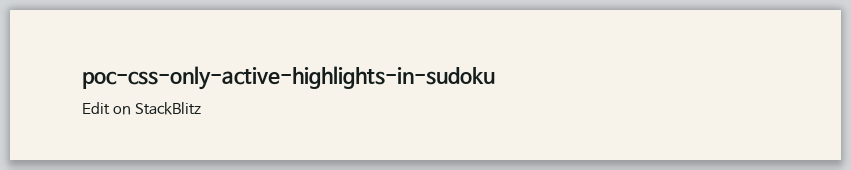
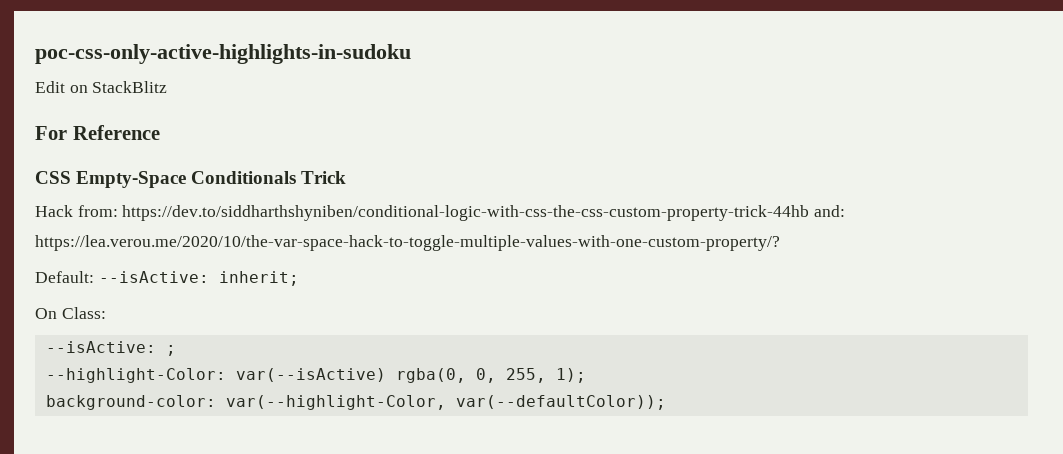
+ For Reference
+ CSS Empty-Space Conditionals Trick
+ Hack from: https://dev.to/siddharthshyniben/conditional-logic-with-css-the-css-custom-property-trick-44hb and: https://lea.verou.me/2020/10/the-var-space-hack-to-toggle-multiple-values-with-one-custom-property/?
+ Default: --isActive: inherit;
+ On Class:
+ --isActive: ;
+ --highlight-Color: var(--isActive) rgba(0, 0, 255, 1);
+ background-color: var(--highlight-Color, var(--defaultColor));

